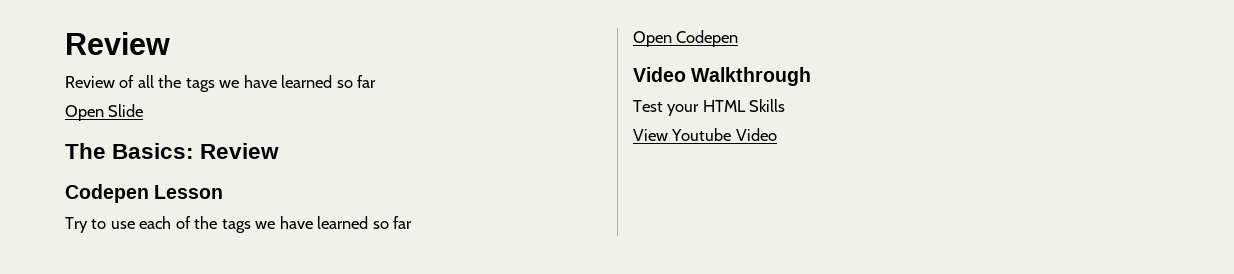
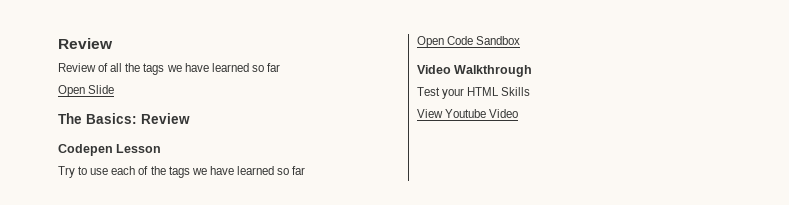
- Open Codepen
+ Open Code Sandbox

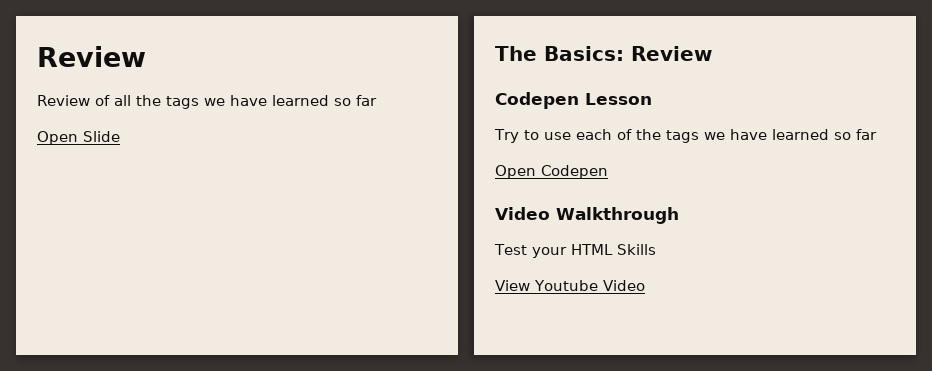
- Open Code Sandbox
+ Open Codepen

